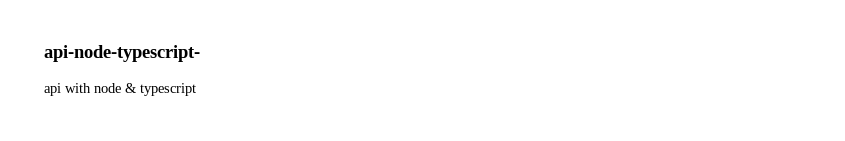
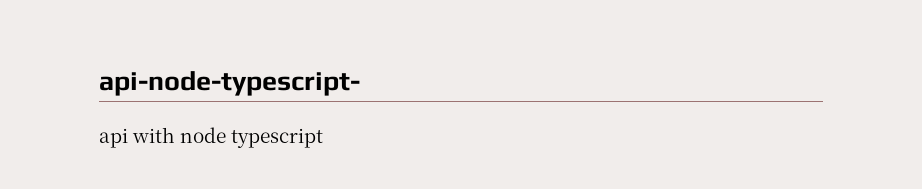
- api with node & typescript
+ api with node typescript

